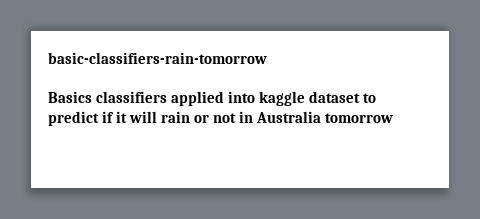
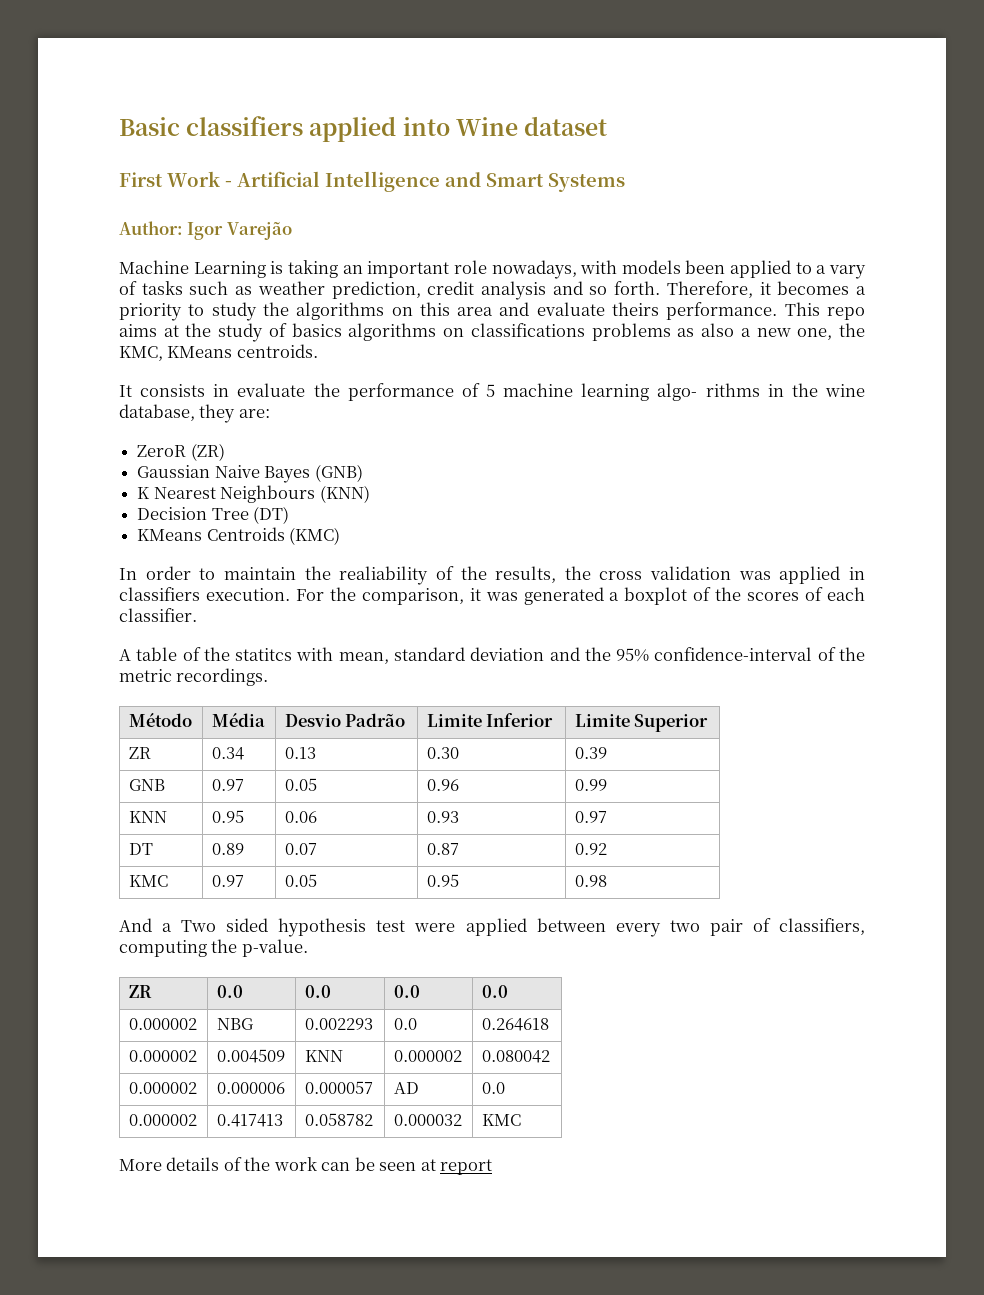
- basic-classifiers-rain-tomorrow
- Basics classifiers applied into kaggle dataset to predict if it will rain or not in Australia tomorrow
+ Basic classifiers applied into Wine dataset
+ First Work - Artificial Intelligence and Smart Systems
+ Author: Igor Varejão
+ Machine Learning is taking an important role nowadays, with models been applied to a vary of tasks such as weather prediction, credit analysis and so forth. Therefore, it becomes a priority to study the algorithms on this area and evaluate theirs performance. This repo aims at the study of basics algorithms on classifications problems as also a new one, the KMC, KMeans centroids.
+ It consists in evaluate the performance of 5 machine learning algo- rithms in the wine database, they are:
+ ZeroR (ZR)
+ Gaussian Naive Bayes (GNB)
+ K Nearest Neighbours (KNN)
+ Decision Tree (DT)
+ KMeans Centroids (KMC)
+ In order to maintain the realiability of the results, the cross validation was applied in classifiers execution. For the comparison, it was generated a boxplot of the scores of each classifier.
+ A table of the statitcs with mean, standard deviation and the 95% confidence-interval of the metric recordings.
+ Método | Média | Desvio Padrão | Limite Inferior | Limite Superior
+ ZR | 0.34 | 0.13 | 0.30 | 0.39
+ GNB | 0.97 | 0.05 | 0.96 | 0.99
+ KNN | 0.95 | 0.06 | 0.93 | 0.97
+ DT | 0.89 | 0.07 | 0.87 | 0.92
+ KMC | 0.97 | 0.05 | 0.95 | 0.98
+ And a Two sided hypothesis test were applied between every two pair of classifiers, computing the p-value.
+ ZR | 0.0 | 0.0 | 0.0 | 0.0
+ 0.000002 | NBG | 0.002293 | 0.0 | 0.264618
+ 0.000002 | 0.004509 | KNN | 0.000002 | 0.080042
+ 0.000002 | 0.000006 | 0.000057 | AD | 0.0
+ 0.000002 | 0.417413 | 0.058782 | 0.000032 | KMC
+ More details of the work can be seen at report

